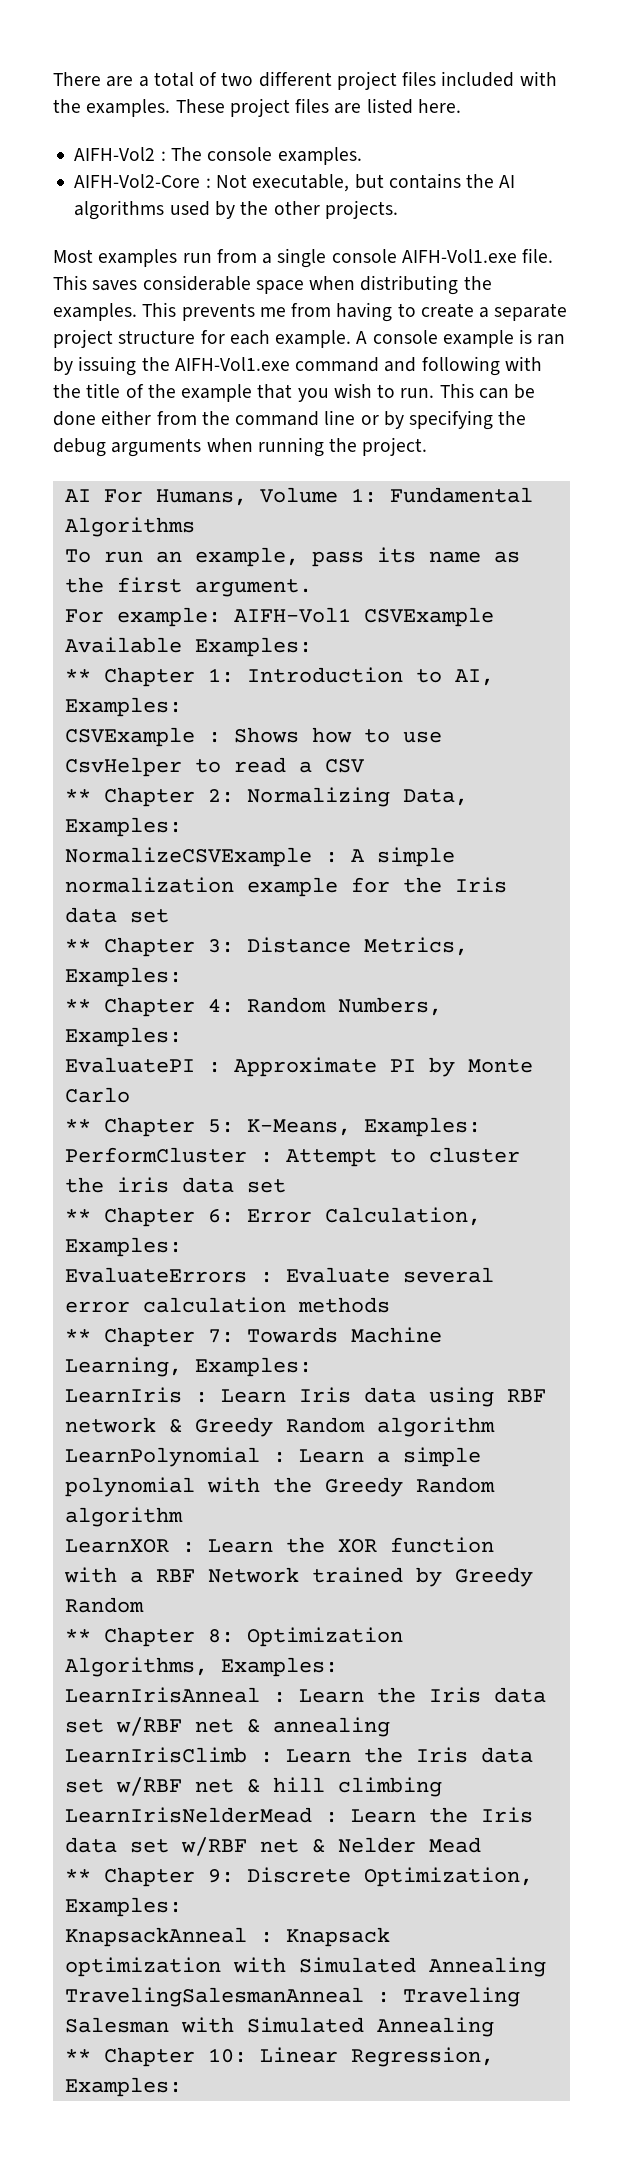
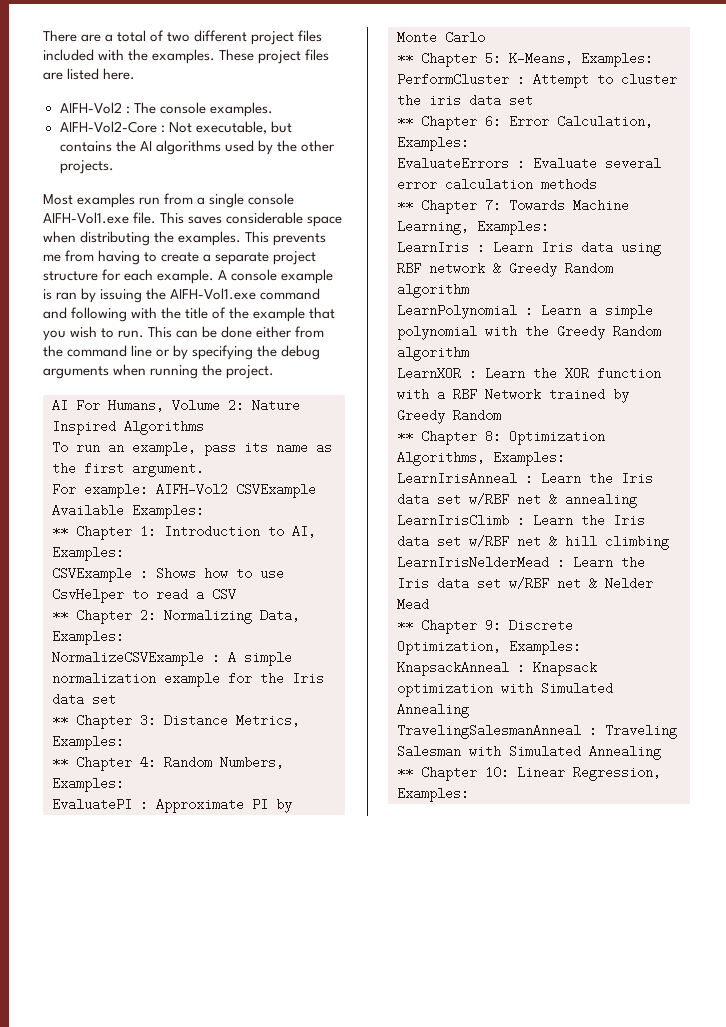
- AI For Humans, Volume 1: Fundamental Algorithms
+ AI For Humans, Volume 2: Nature Inspired Algorithms
- For example: AIFH-Vol1 CSVExample
+ For example: AIFH-Vol2 CSVExample

